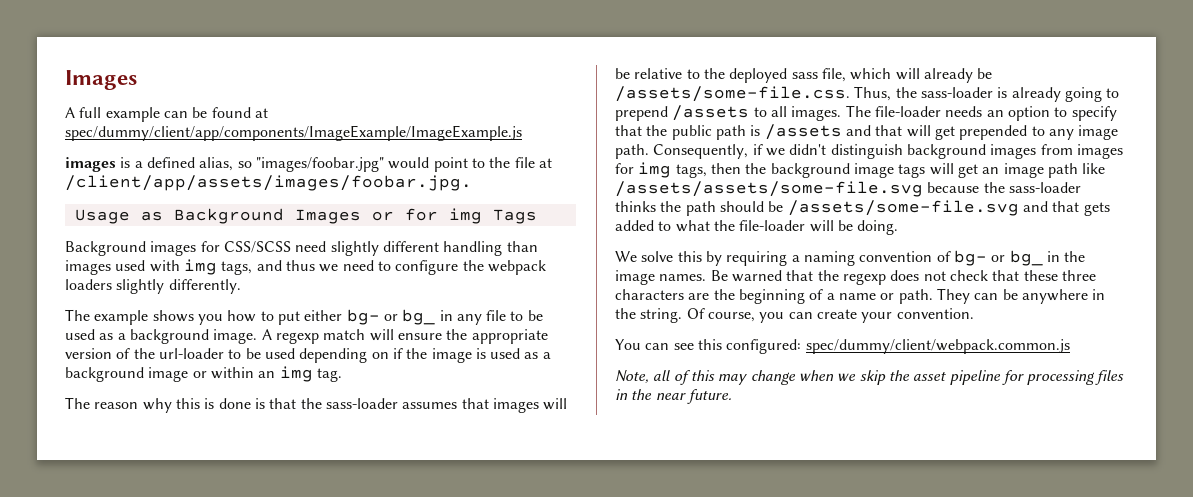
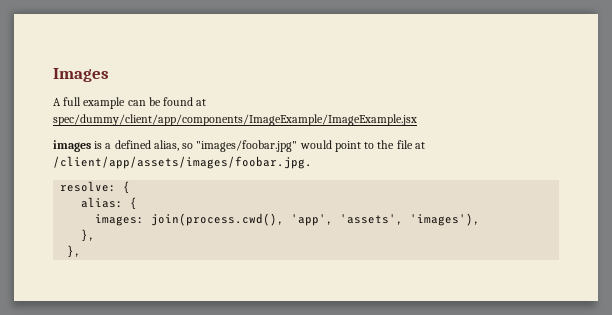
- A full example can be found at spec/dummy/client/app/components/ImageExample/ImageExample.js
+ A full example can be found at spec/dummy/client/app/components/ImageExample/ImageExample.jsx
- Usage as Background Images or for img Tags
- Background images for CSS/SCSS need slightly different handling than images used with img tags, and thus we need to configure the webpack loaders slightly differently.
- The example shows you how to put either bg- or bg_ in any file to be used as a background image. A regexp match will ensure the appropriate version of the url-loader to be used depending on if the image is used as a background image or within an img tag.
- The reason why this is done is that the sass-loader assumes that images will be relative to the deployed sass file, which will already be /assets/some-file.css. Thus, the sass-loader is already going to prepend /assets to all images. The file-loader needs an option to specify that the public path is /assets and that will get prepended to any image path. Consequently, if we didn't distinguish background images from images for img tags, then the background image tags will get an image path like /assets/assets/some-file.svg because the sass-loader thinks the path should be /assets/some-file.svg and that gets added to what the file-loader will be doing.
- We solve this by requiring a naming convention of bg- or bg_ in the image names. Be warned that the regexp does not check that these three characters are the beginning of a name or path. They can be anywhere in the string. Of course, you can create your convention.
- You can see this configured: spec/dummy/client/webpack.common.js
- Note, all of this may change when we skip the asset pipeline for processing files in the near future.
+ resolve: {
+ alias: {
+ images: join(process.cwd(), 'app', 'assets', 'images'),
+ },
+ },

